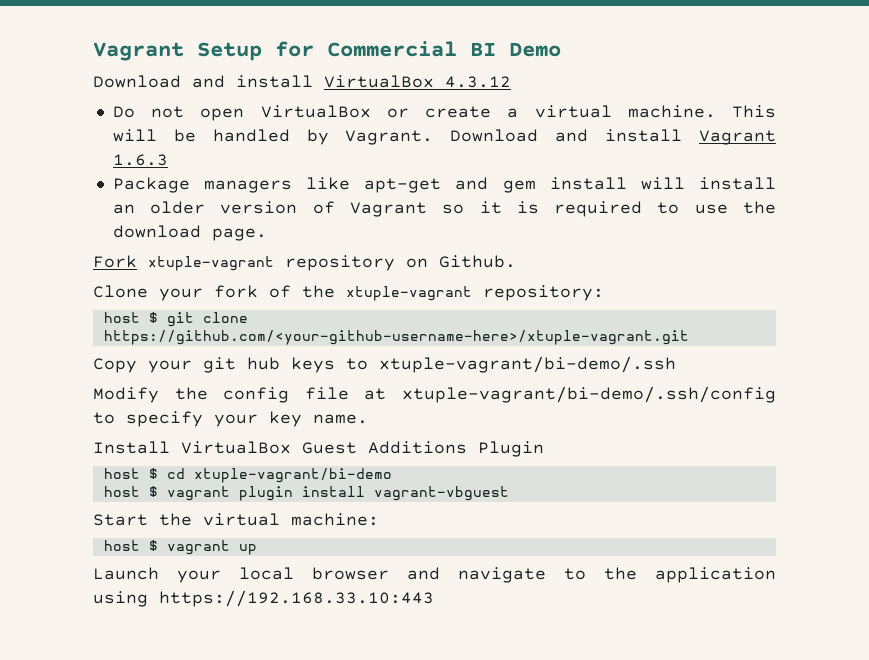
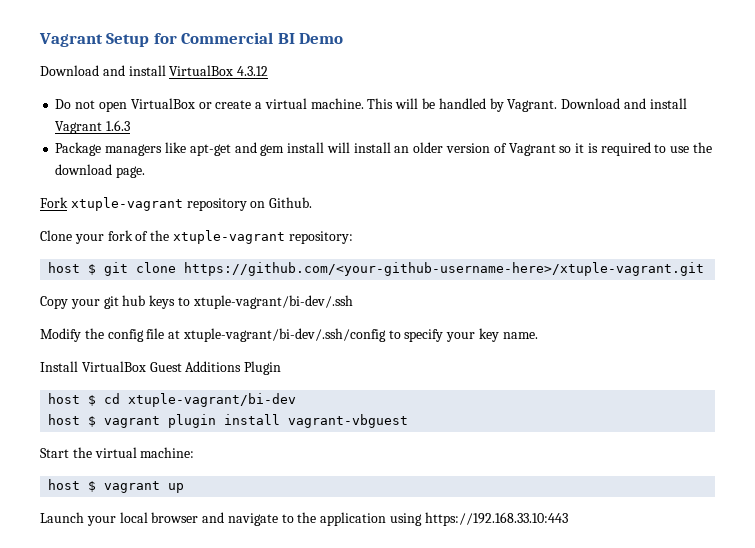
- Copy your git hub keys to xtuple-vagrant/bi-demo/.ssh
+ Copy your git hub keys to xtuple-vagrant/bi-dev/.ssh
- Modify the config file at xtuple-vagrant/bi-demo/.ssh/config to specify your key name.
+ Modify the config file at xtuple-vagrant/bi-dev/.ssh/config to specify your key name.
- host $ cd xtuple-vagrant/bi-demo
+ host $ cd xtuple-vagrant/bi-dev

